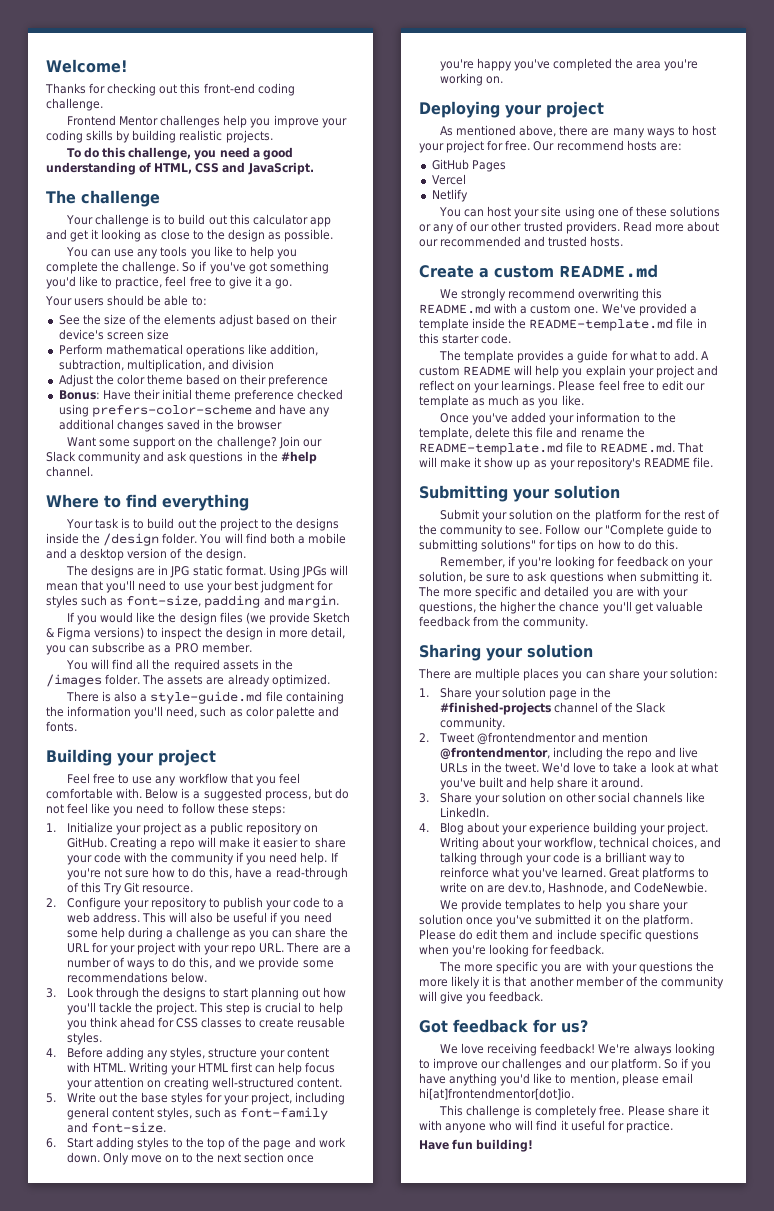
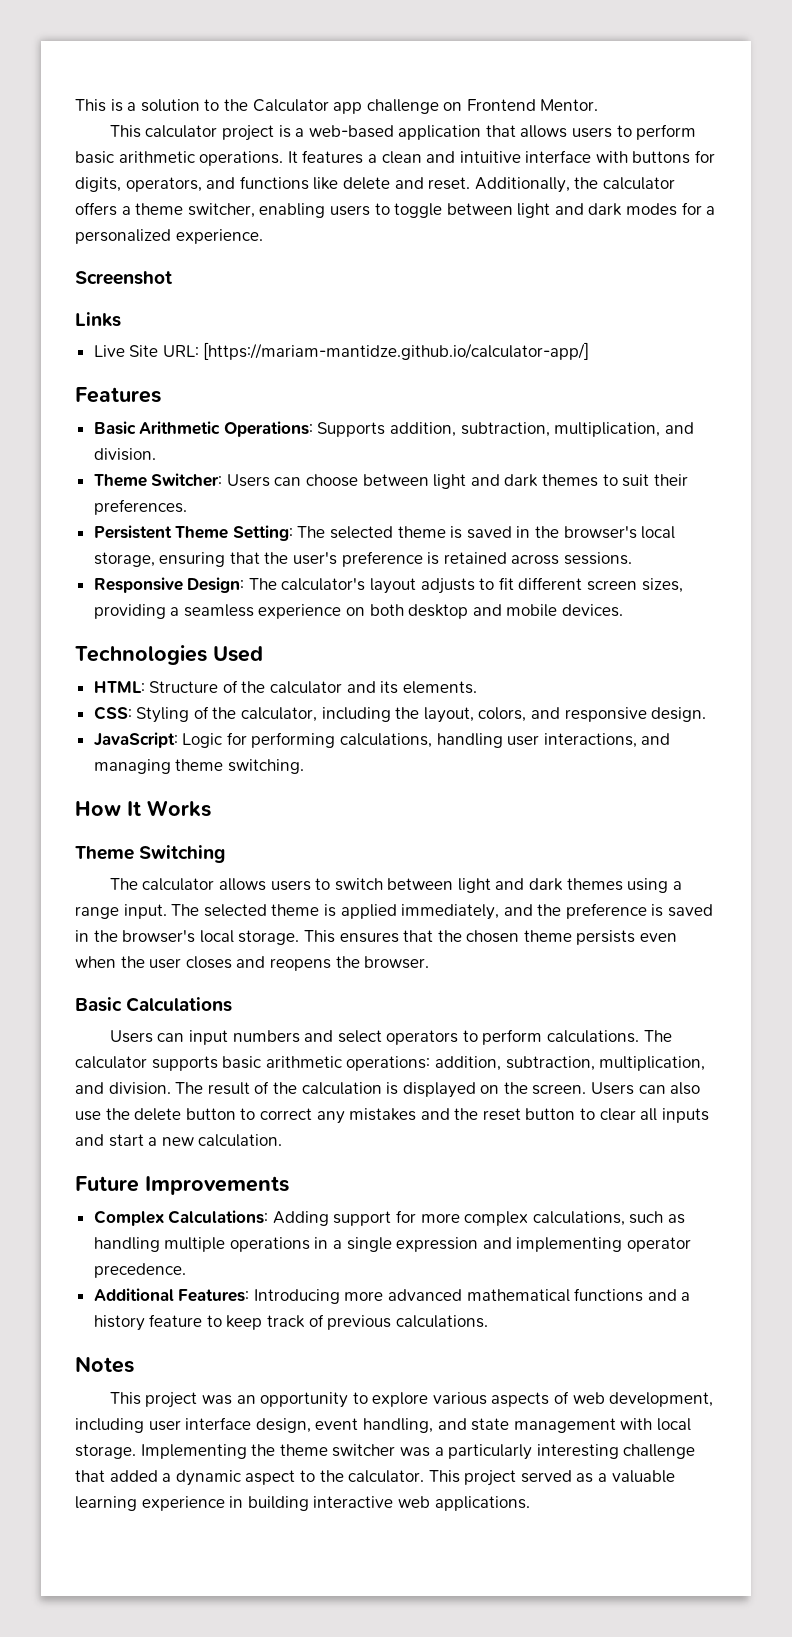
- Welcome!
- Thanks for checking out this front-end coding challenge.
- Frontend Mentor challenges help you improve your coding skills by building realistic projects.
- To do this challenge, you need a good understanding of HTML, CSS and JavaScript.
- The challenge
- Your challenge is to build out this calculator app and get it looking as close to the design as possible.
- You can use any tools you like to help you complete the challenge. So if you've got something you'd like to practice, feel free to give it a go.
- Your users should be able to:
- See the size of the elements adjust based on their device's screen size
- Perform mathematical operations like addition, subtraction, multiplication, and division
- Adjust the color theme based on their preference
- Bonus: Have their initial theme preference checked using prefers-color-scheme and have any additional changes saved in the browser
- Want some support on the challenge? Join our Slack community and ask questions in the #help channel.
- Where to find everything
- Your task is to build out the project to the designs inside the /design folder. You will find both a mobile and a desktop version of the design.
- The designs are in JPG static format. Using JPGs will mean that you'll need to use your best judgment for styles such as font-size, padding and margin.
- If you would like the design files (we provide Sketch & Figma versions) to inspect the design in more detail, you can subscribe as a PRO member.
- You will find all the required assets in the /images folder. The assets are already optimized.
- There is also a style-guide.md file containing the information you'll need, such as color palette and fonts.
- Building your project
- Feel free to use any workflow that you feel comfortable with. Below is a suggested process, but do not feel like you need to follow these steps:
- 1. Initialize your project as a public repository on GitHub. Creating a repo will make it easier to share your code with the community if you need help. If you're not sure how to do this, have a read-through of this Try Git resource.
- 2. Configure your repository to publish your code to a web address. This will also be useful if you need some help during a challenge as you can share the URL for your project with your repo URL. There are a number of ways to do this, and we provide some recommendations below.
- 3. Look through the designs to start planning out how you'll tackle the project. This step is crucial to help you think ahead for CSS classes to create reusable styles.
- 4. Before adding any styles, structure your content with HTML. Writing your HTML first can help focus your attention on creating well-structured content.
- 5. Write out the base styles for your project, including general content styles, such as font-family and font-size.
- 6. Start adding styles to the top of the page and work down. Only move on to the next section once you're happy you've completed the area you're working on.
- Deploying your project
- As mentioned above, there are many ways to host your project for free. Our recommend hosts are:
- GitHub Pages
- Vercel
- Netlify
- You can host your site using one of these solutions or any of our other trusted providers. Read more about our recommended and trusted hosts.
- Create a custom README.md
- We strongly recommend overwriting this README.md with a custom one. We've provided a template inside the README-template.md file in this starter code.
- The template provides a guide for what to add. A custom README will help you explain your project and reflect on your learnings. Please feel free to edit our template as much as you like.
- Once you've added your information to the template, delete this file and rename the README-template.md file to README.md. That will make it show up as your repository's README file.
- Submitting your solution
- Submit your solution on the platform for the rest of the community to see. Follow our "Complete guide to submitting solutions" for tips on how to do this.
- Remember, if you're looking for feedback on your solution, be sure to ask questions when submitting it. The more specific and detailed you are with your questions, the higher the chance you'll get valuable feedback from the community.
- Sharing your solution
- There are multiple places you can share your solution:
- 1. Share your solution page in the #finished-projects channel of the Slack community.
- 2. Tweet @frontendmentor and mention @frontendmentor, including the repo and live URLs in the tweet. We'd love to take a look at what you've built and help share it around.
- 3. Share your solution on other social channels like LinkedIn.
- 4. Blog about your experience building your project. Writing about your workflow, technical choices, and talking through your code is a brilliant way to reinforce what you've learned. Great platforms to write on are dev.to, Hashnode, and CodeNewbie.
- We provide templates to help you share your solution once you've submitted it on the platform. Please do edit them and include specific questions when you're looking for feedback.
- The more specific you are with your questions the more likely it is that another member of the community will give you feedback.
- Got feedback for us?
- We love receiving feedback! We're always looking to improve our challenges and our platform. So if you have anything you'd like to mention, please email hi[at]frontendmentor[dot]io.
- This challenge is completely free. Please share it with anyone who will find it useful for practice.
- Have fun building!
+ This is a solution to the Calculator app challenge on Frontend Mentor.
+ This calculator project is a web-based application that allows users to perform basic arithmetic operations. It features a clean and intuitive interface with buttons for digits, operators, and functions like delete and reset. Additionally, the calculator offers a theme switcher, enabling users to toggle between light and dark modes for a personalized experience.
+ Screenshot
+ Links
+ Live Site URL: [https://mariam-mantidze.github.io/calculator-app/]
+ Features
+ Basic Arithmetic Operations: Supports addition, subtraction, multiplication, and division.
+ Theme Switcher: Users can choose between light and dark themes to suit their preferences.
+ Persistent Theme Setting: The selected theme is saved in the browser's local storage, ensuring that the user's preference is retained across sessions.
+ Responsive Design: The calculator's layout adjusts to fit different screen sizes, providing a seamless experience on both desktop and mobile devices.
+ Technologies Used
+ HTML: Structure of the calculator and its elements.
+ CSS: Styling of the calculator, including the layout, colors, and responsive design.
+ JavaScript: Logic for performing calculations, handling user interactions, and managing theme switching.
+ How It Works
+ Theme Switching
+ The calculator allows users to switch between light and dark themes using a range input. The selected theme is applied immediately, and the preference is saved in the browser's local storage. This ensures that the chosen theme persists even when the user closes and reopens the browser.
+ Basic Calculations
+ Users can input numbers and select operators to perform calculations. The calculator supports basic arithmetic operations: addition, subtraction, multiplication, and division. The result of the calculation is displayed on the screen. Users can also use the delete button to correct any mistakes and the reset button to clear all inputs and start a new calculation.
+ Future Improvements
+ Complex Calculations: Adding support for more complex calculations, such as handling multiple operations in a single expression and implementing operator precedence.
+ Additional Features: Introducing more advanced mathematical functions and a history feature to keep track of previous calculations.
+ Notes
+ This project was an opportunity to explore various aspects of web development, including user interface design, event handling, and state management with local storage. Implementing the theme switcher was a particularly interesting challenge that added a dynamic aspect to the calculator. This project served as a valuable learning experience in building interactive web applications.

